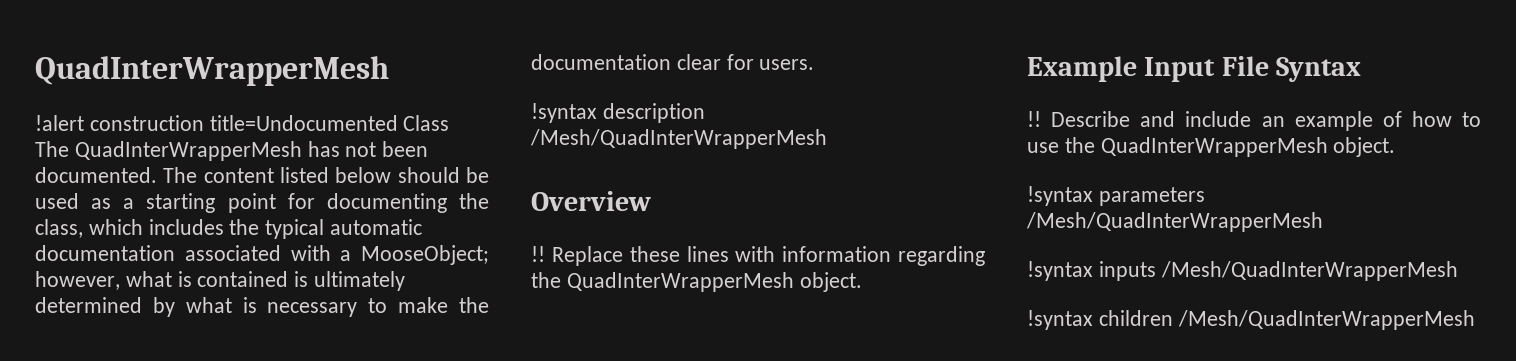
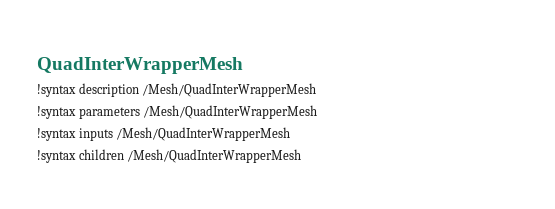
- !alert construction title=Undocumented Class The QuadInterWrapperMesh has not been documented. The content listed below should be used as a starting point for documenting the class, which includes the typical automatic documentation associated with a MooseObject; however, what is contained is ultimately determined by what is necessary to make the documentation clear for users.
  !syntax description /Mesh/QuadInterWrapperMesh
- Overview
- !! Replace these lines with information regarding the QuadInterWrapperMesh object.
- Example Input File Syntax
- !! Describe and include an example of how to use the QuadInterWrapperMesh object.

